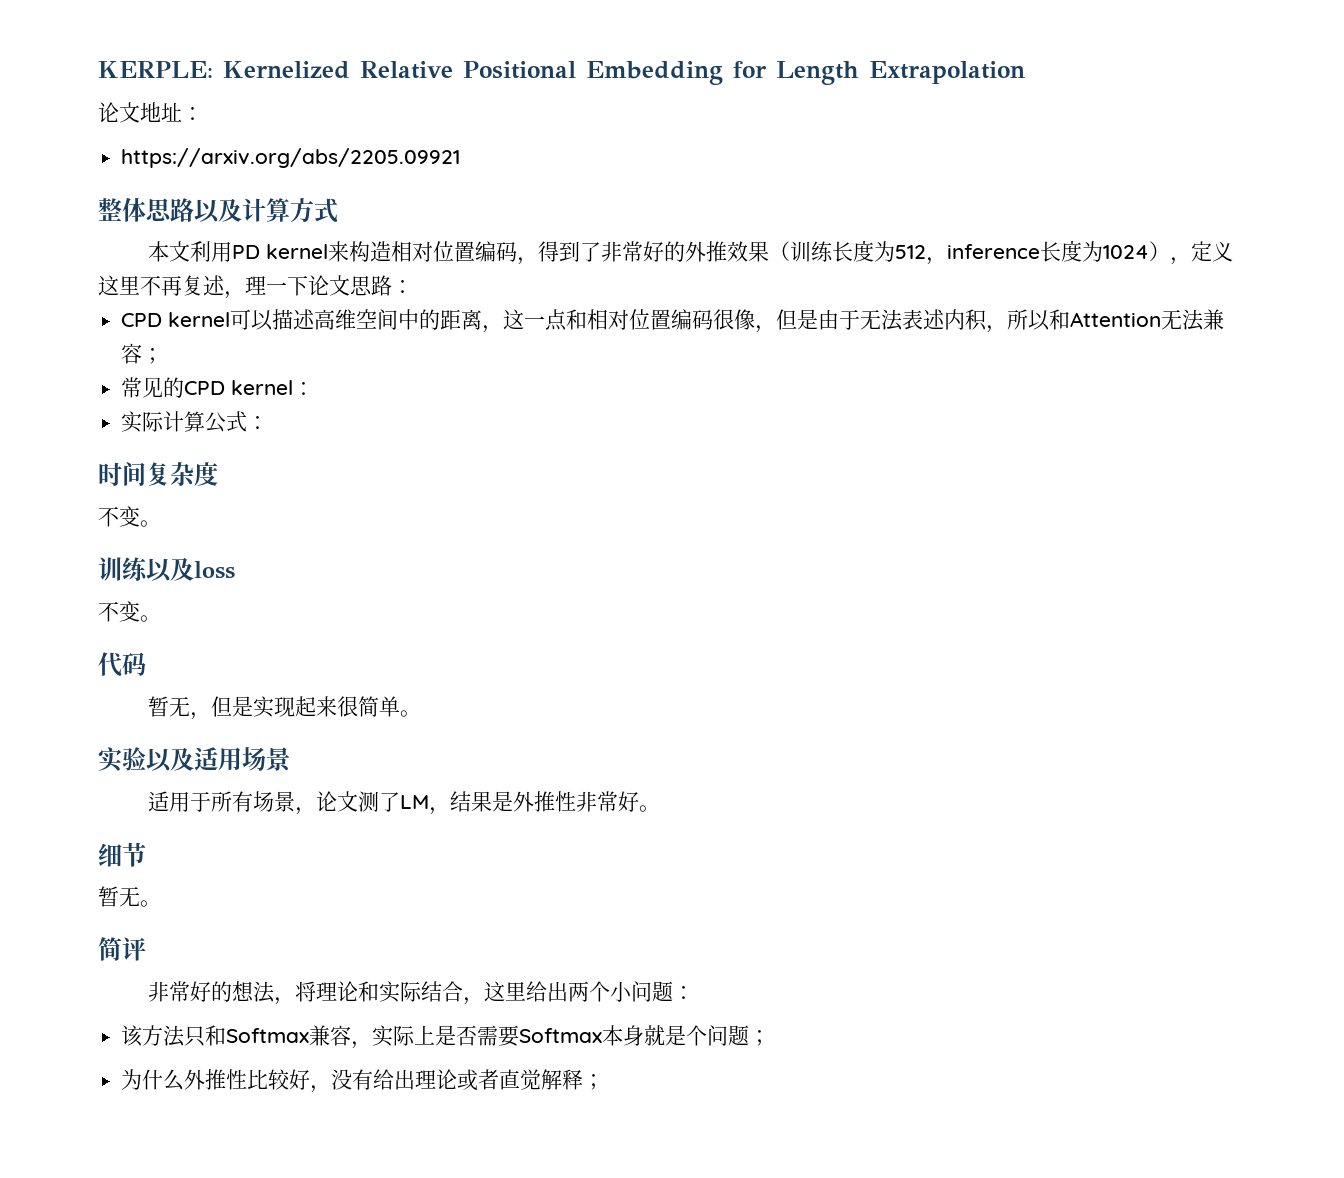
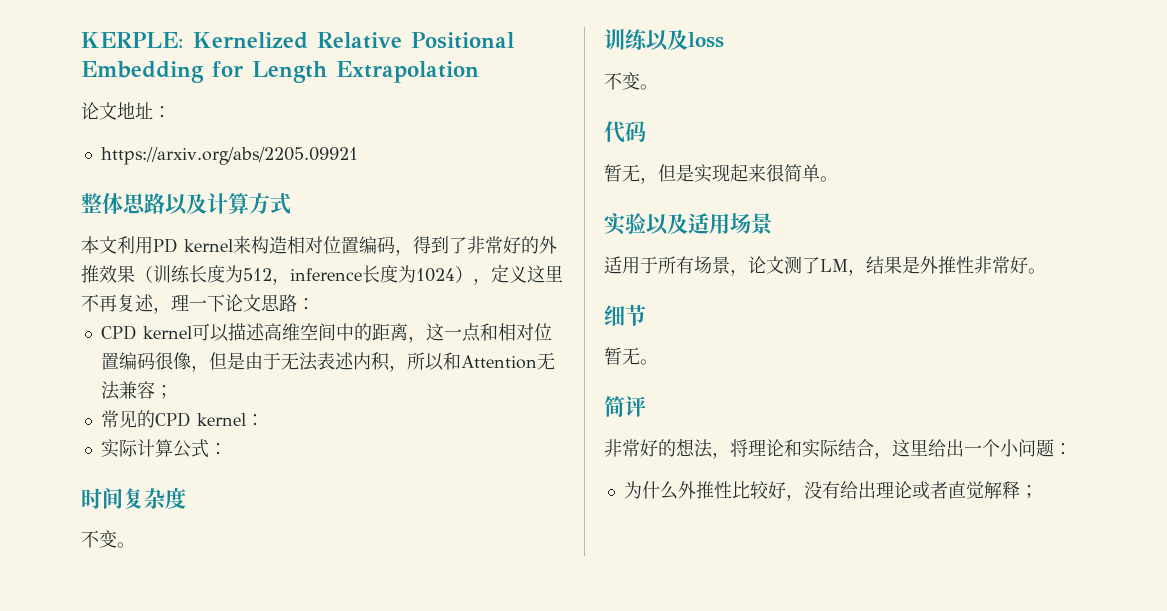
- 非常好的想法，将理论和实际结合，这里给出两个小问题：
+ 非常好的想法，将理论和实际结合，这里给出一个小问题：
- 该方法只和Softmax兼容，实际上是否需要Softmax本身就是个问题；

